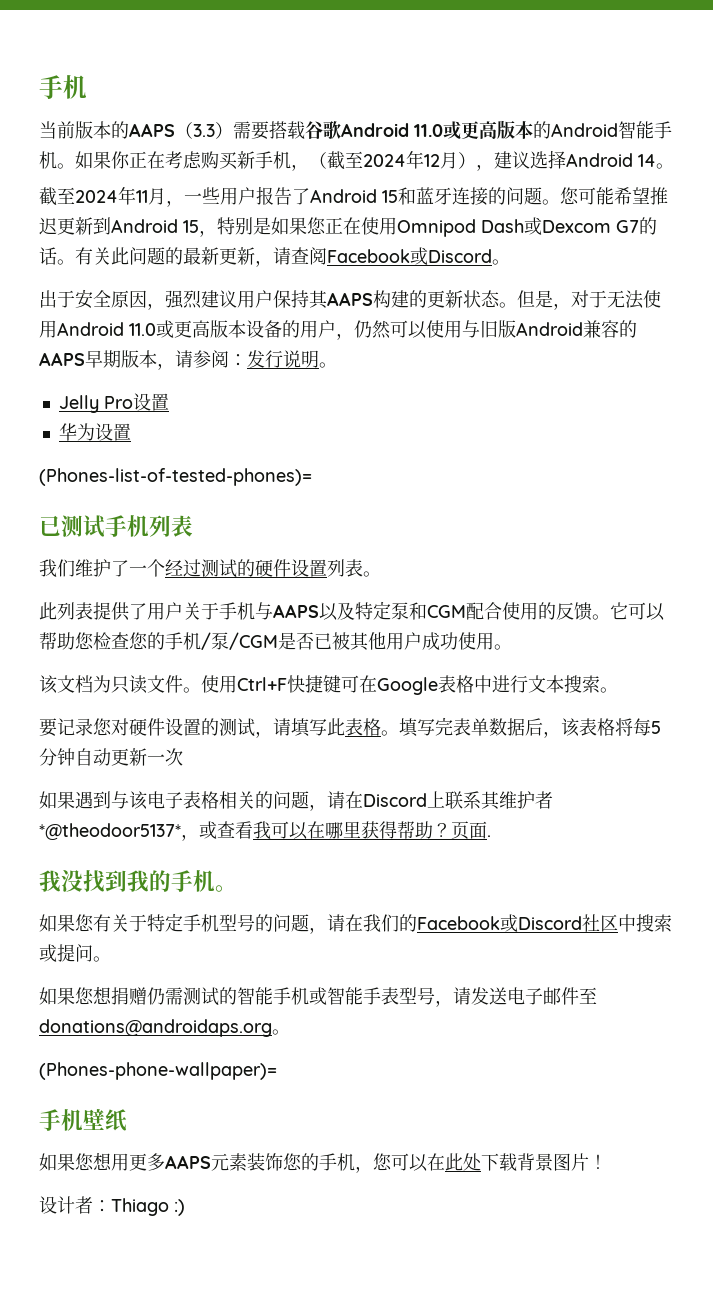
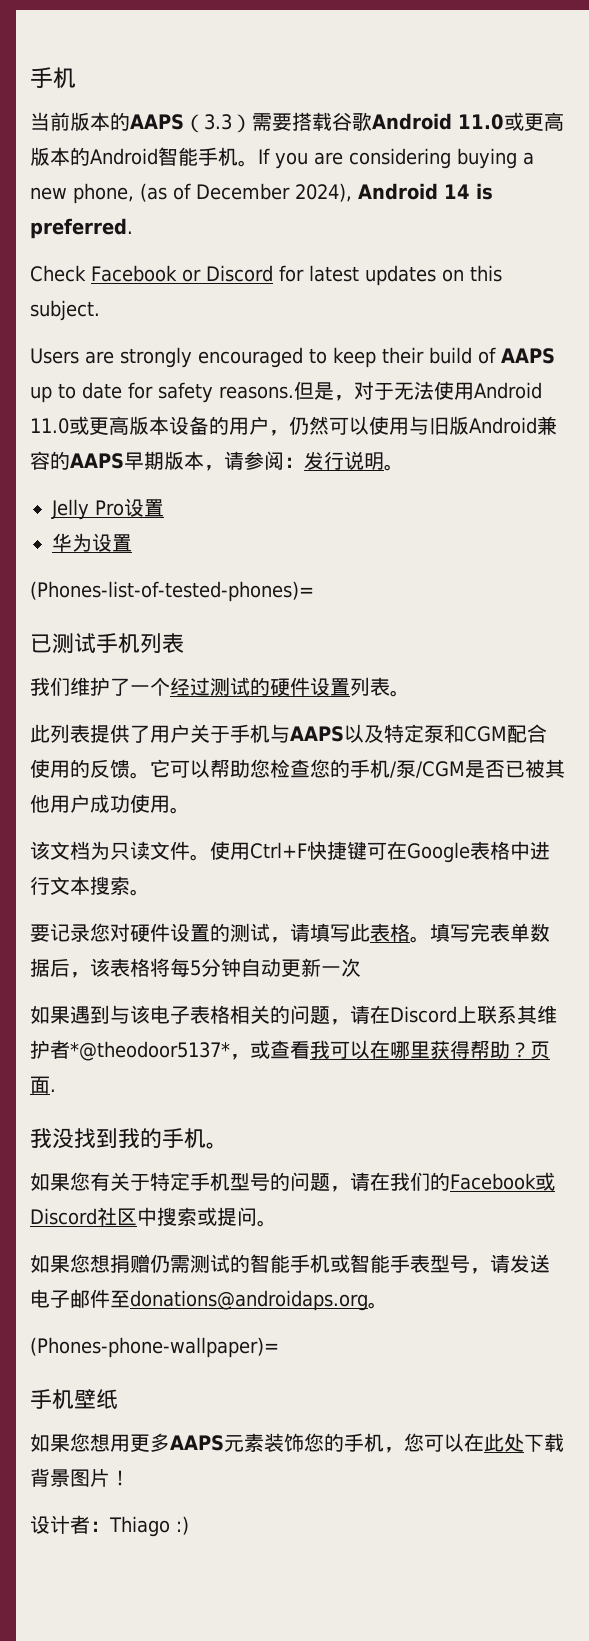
- 如果你正在考虑购买新手机，（截至2024年12月），建议选择Android 14。
- 截至2024年11月，一些用户报告了Android 15和蓝牙连接的问题。您可能希望推迟更新到Android 15，特别是如果您正在使用Omnipod Dash或Dexcom G7的话。有关此问题的最新更新，请查阅Facebook或Discord。
- 出于安全原因，强烈建议用户保持其AAPS构建的更新状态。
+ If you are considering buying a new phone, (as of December 2024), Android 14 is preferred.
+ Check Facebook or Discord for latest updates on this subject.
+ Users are strongly encouraged to keep their build of AAPS up to date for safety reasons.

